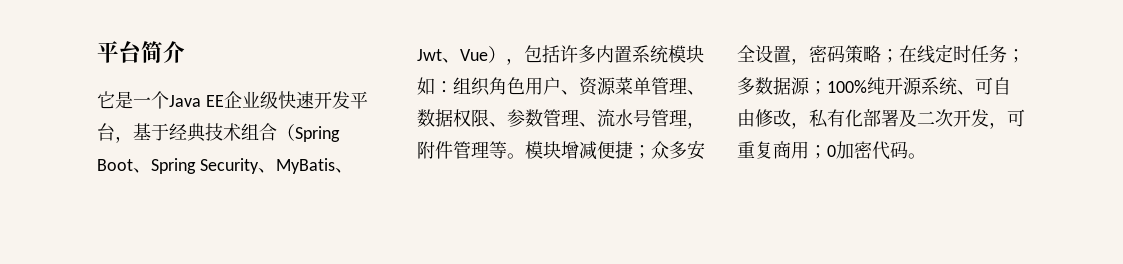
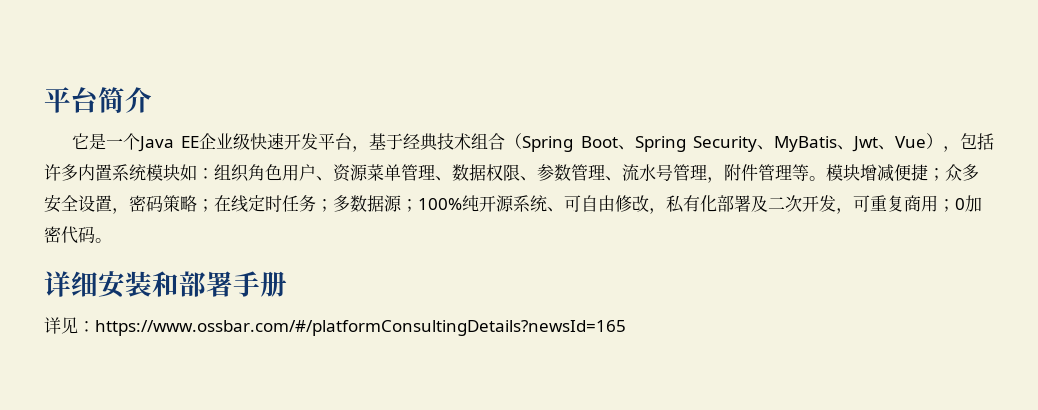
+ 详细安装和部署手册
+ 详见：https://www.ossbar.com/#/platformConsultingDetails?newsId=165

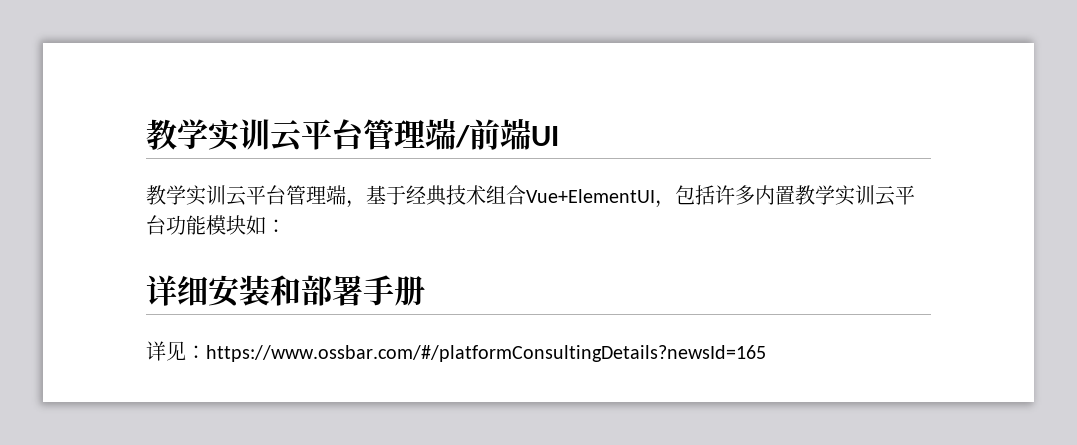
- 平台简介
- 它是一个Java EE企业级快速开发平台，基于经典技术组合（Spring Boot、Spring Security、MyBatis、Jwt、Vue），包括许多内置系统模块如：组织角色用户、资源菜单管理、数据权限、参数管理、流水号管理，附件管理等。模块增减便捷；众多安全设置，密码策略；在线定时任务；多数据源；100%纯开源系统、可自由修改，私有化部署及二次开发，可重复商用；0加密代码。
+ 教学实训云平台管理端/前端UI
+ 教学实训云平台管理端，基于经典技术组合Vue+ElementUI，包括许多内置教学实训云平台功能模块如：

